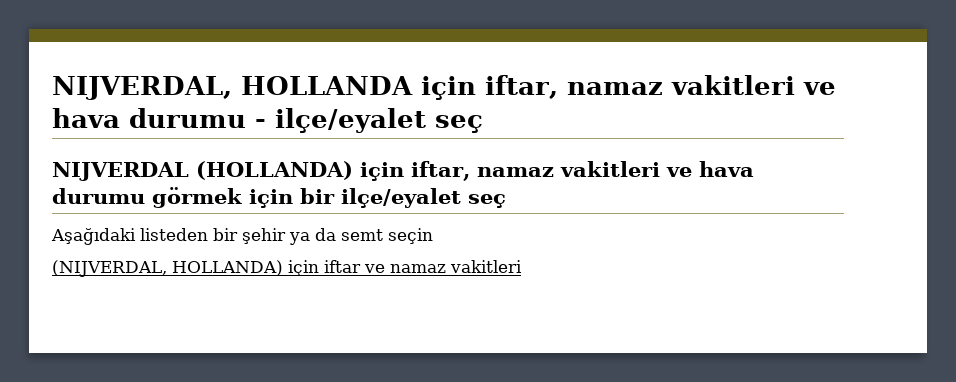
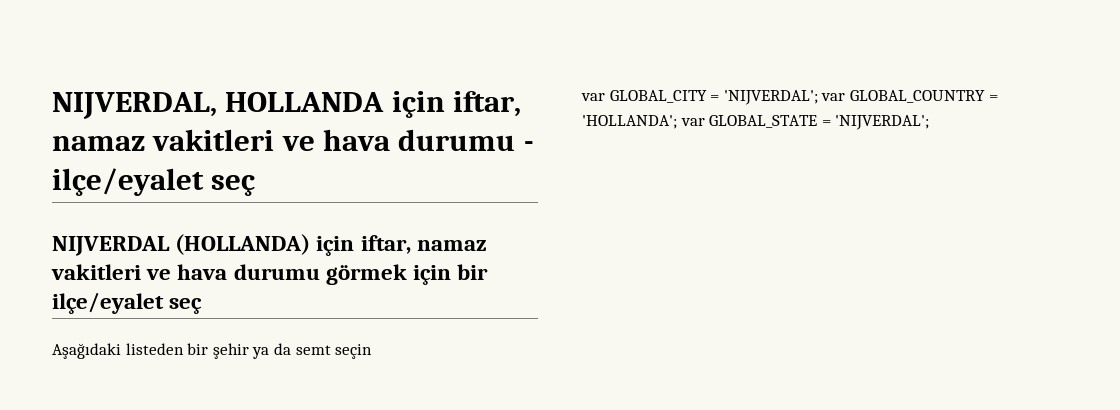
- (NIJVERDAL, HOLLANDA) için iftar ve namaz vakitleri
+ var GLOBAL_CITY = 'NIJVERDAL'; var GLOBAL_COUNTRY = 'HOLLANDA'; var GLOBAL_STATE = 'NIJVERDAL';

